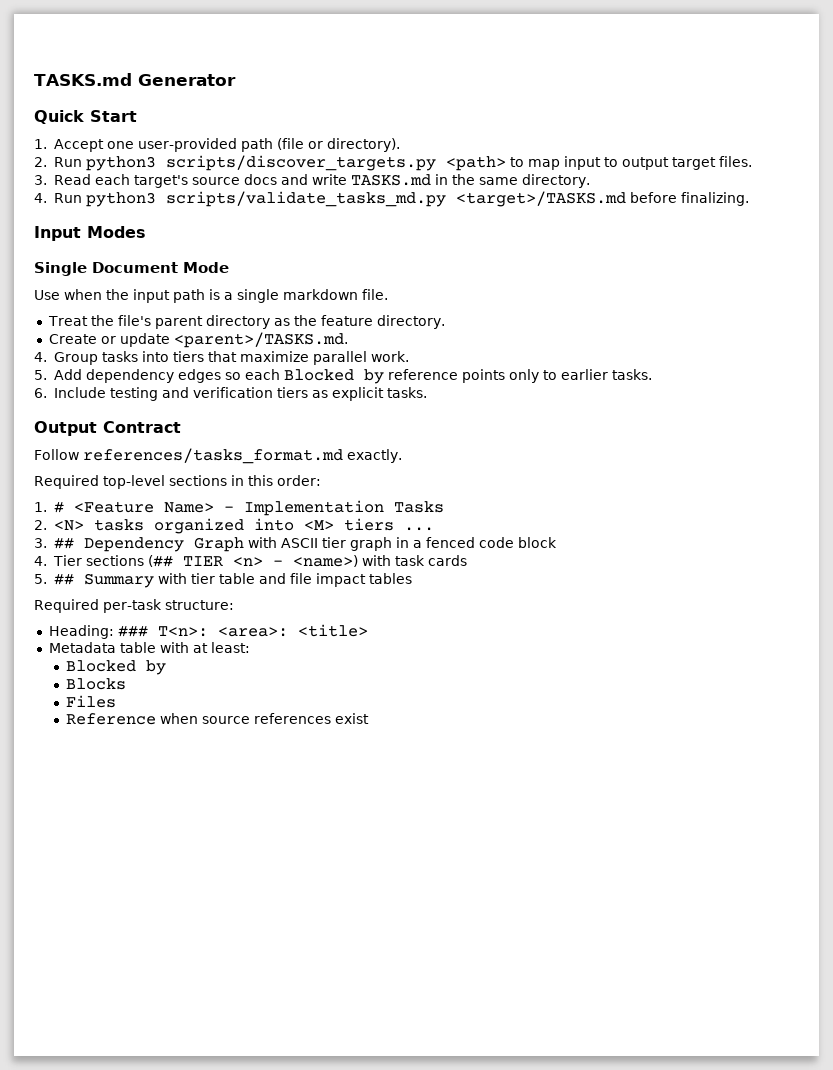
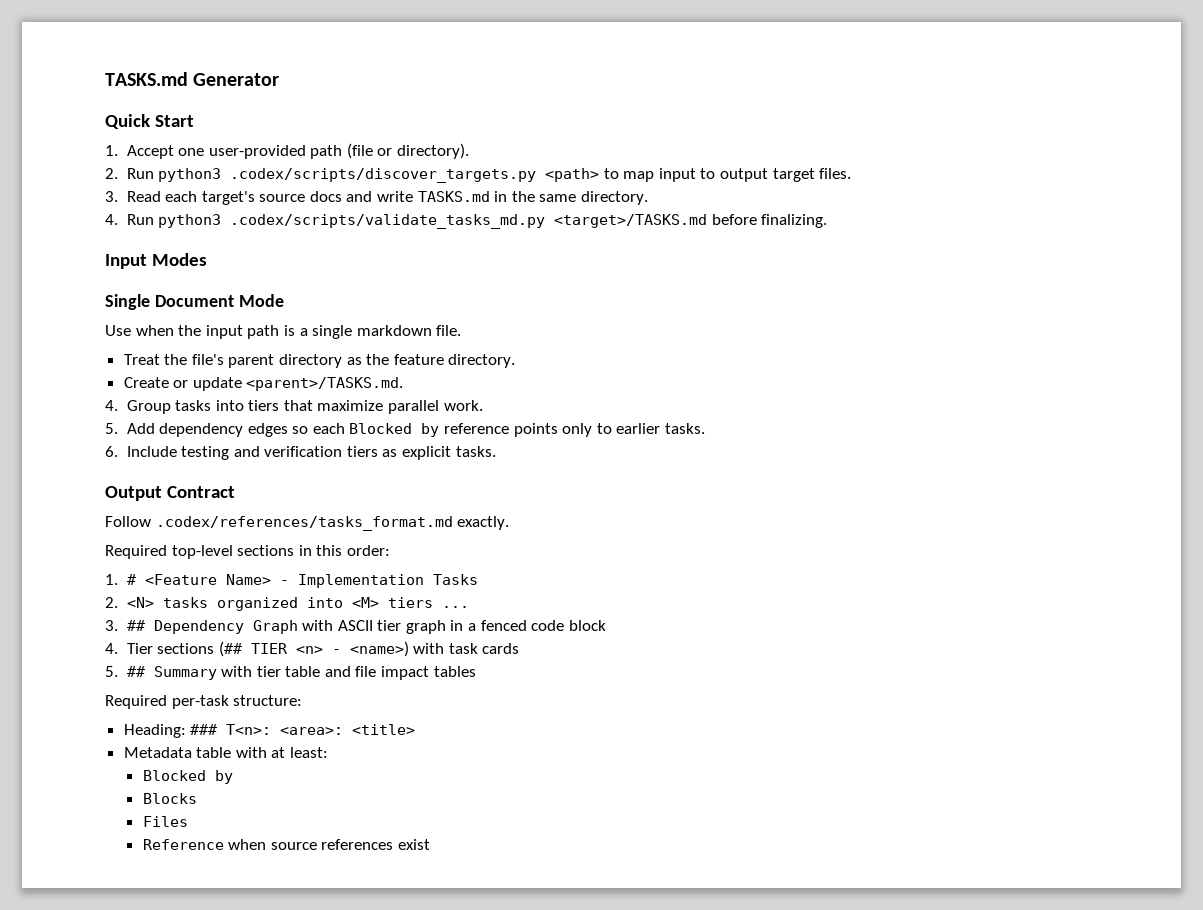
- 2. Run python3 scripts/discover_targets.py <path> to map input to output target files.
+ 2. Run python3 .codex/scripts/discover_targets.py <path> to map input to output target files.
- 4. Run python3 scripts/validate_tasks_md.py <target>/TASKS.md before finalizing.
+ 4. Run python3 .codex/scripts/validate_tasks_md.py <target>/TASKS.md before finalizing.
- Follow references/tasks_format.md exactly.
+ Follow .codex/references/tasks_format.md exactly.

